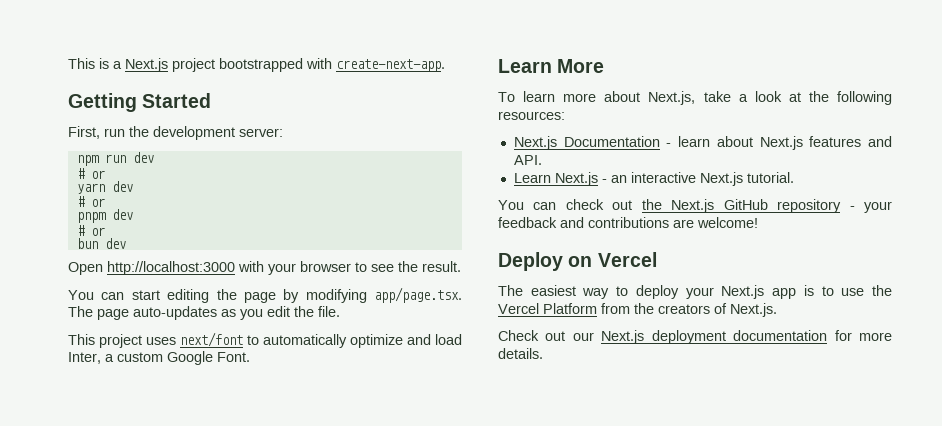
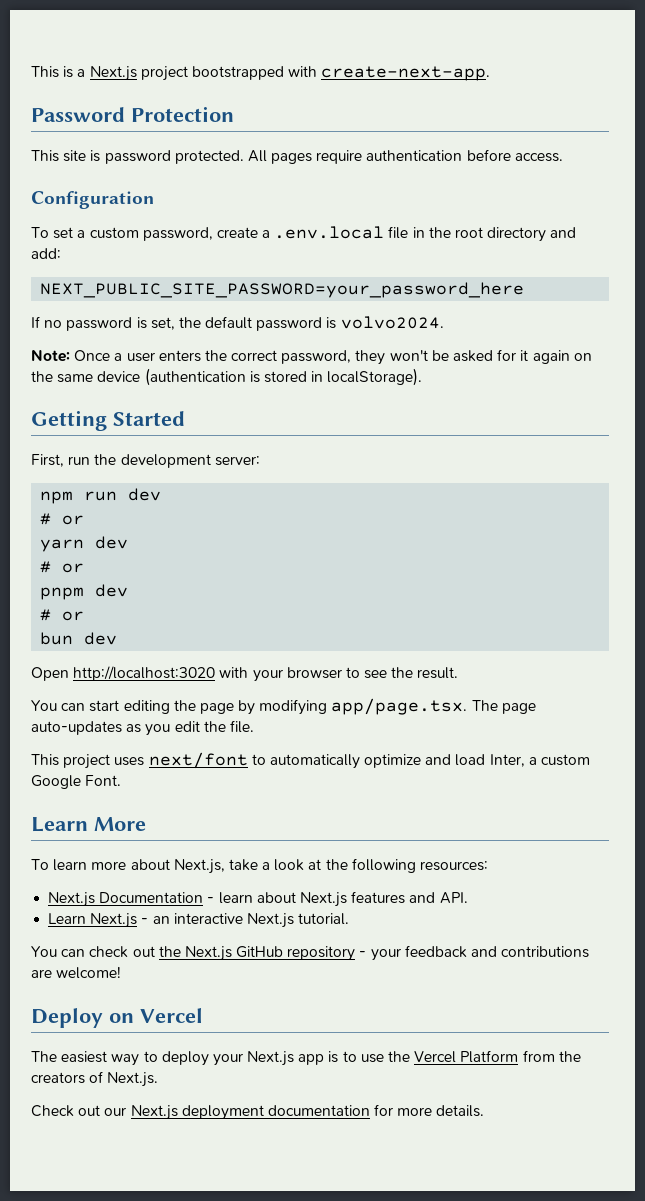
+ Password Protection
+ This site is password protected. All pages require authentication before access.
+ Configuration
+ To set a custom password, create a .env.local file in the root directory and add:
+ NEXT_PUBLIC_SITE_PASSWORD=your_password_here
+ If no password is set, the default password is volvo2024.
+ Note: Once a user enters the correct password, they won't be asked for it again on the same device (authentication is stored in localStorage).
- Open http://localhost:3000 with your browser to see the result.
+ Open http://localhost:3020 with your browser to see the result.

